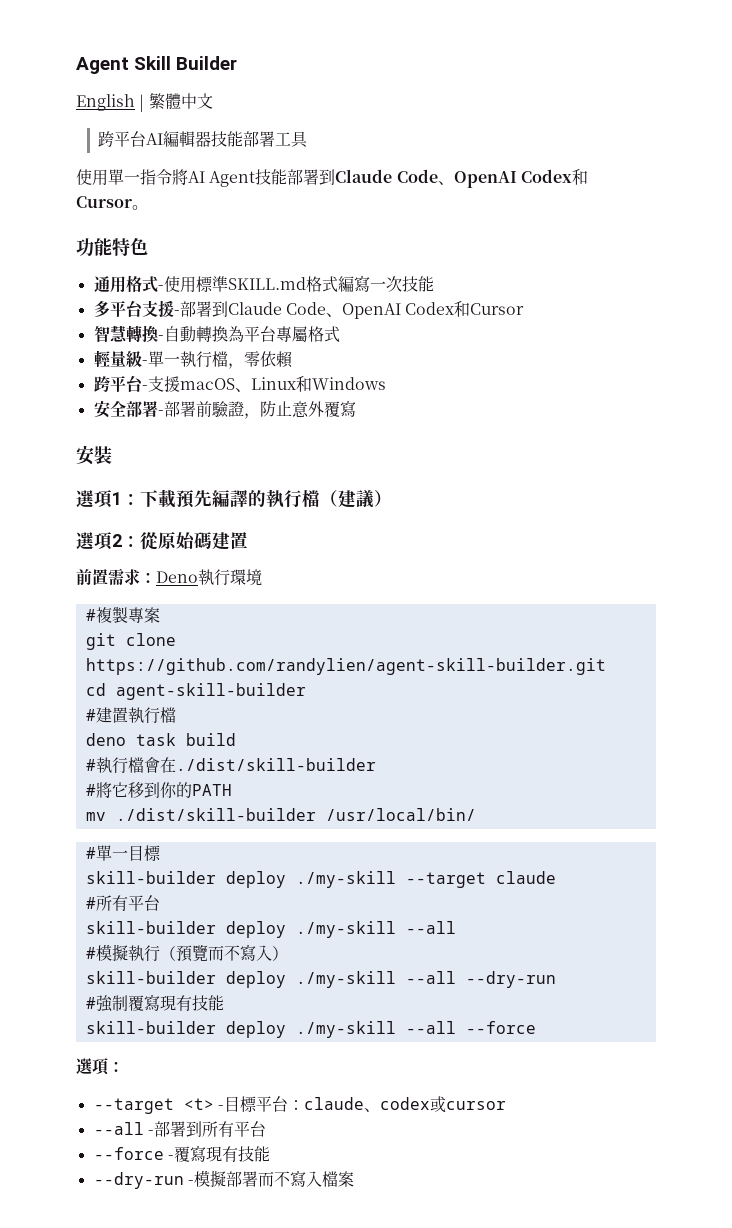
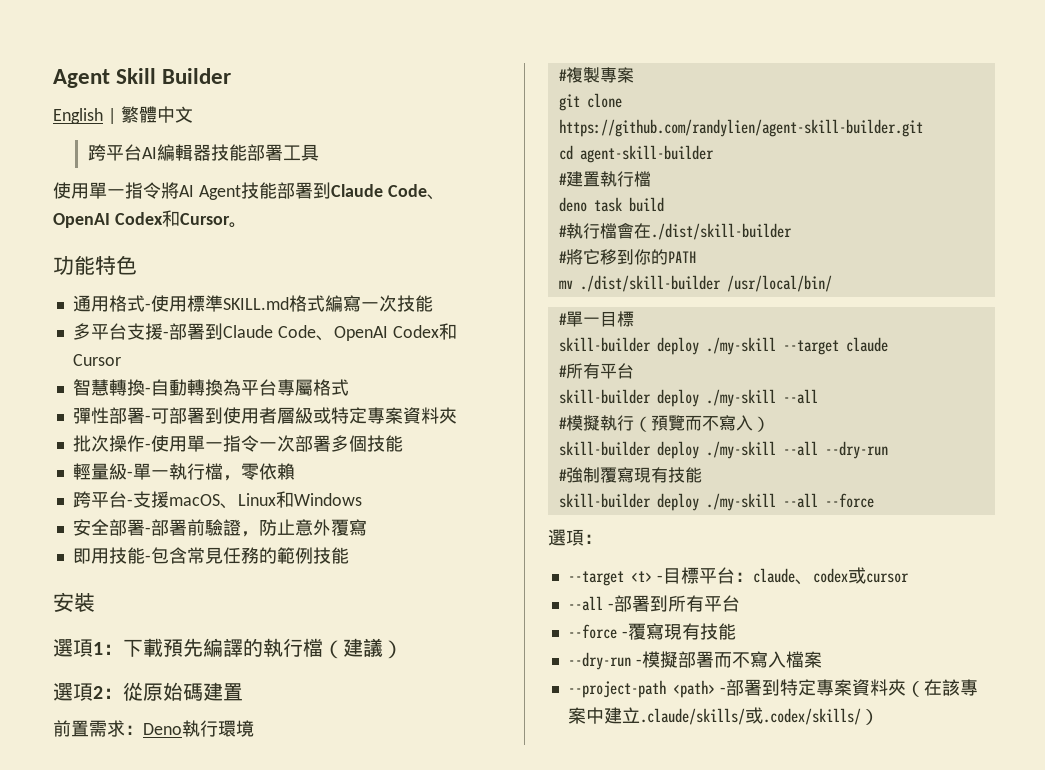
+ 彈性部署-可部署到使用者層級或特定專案資料夾
+ 批次操作-使用單一指令一次部署多個技能
+ 即用技能-包含常見任務的範例技能
+ --project-path <path> -部署到特定專案資料夾（在該專案中建立.claude/skills/或.codex/skills/）

